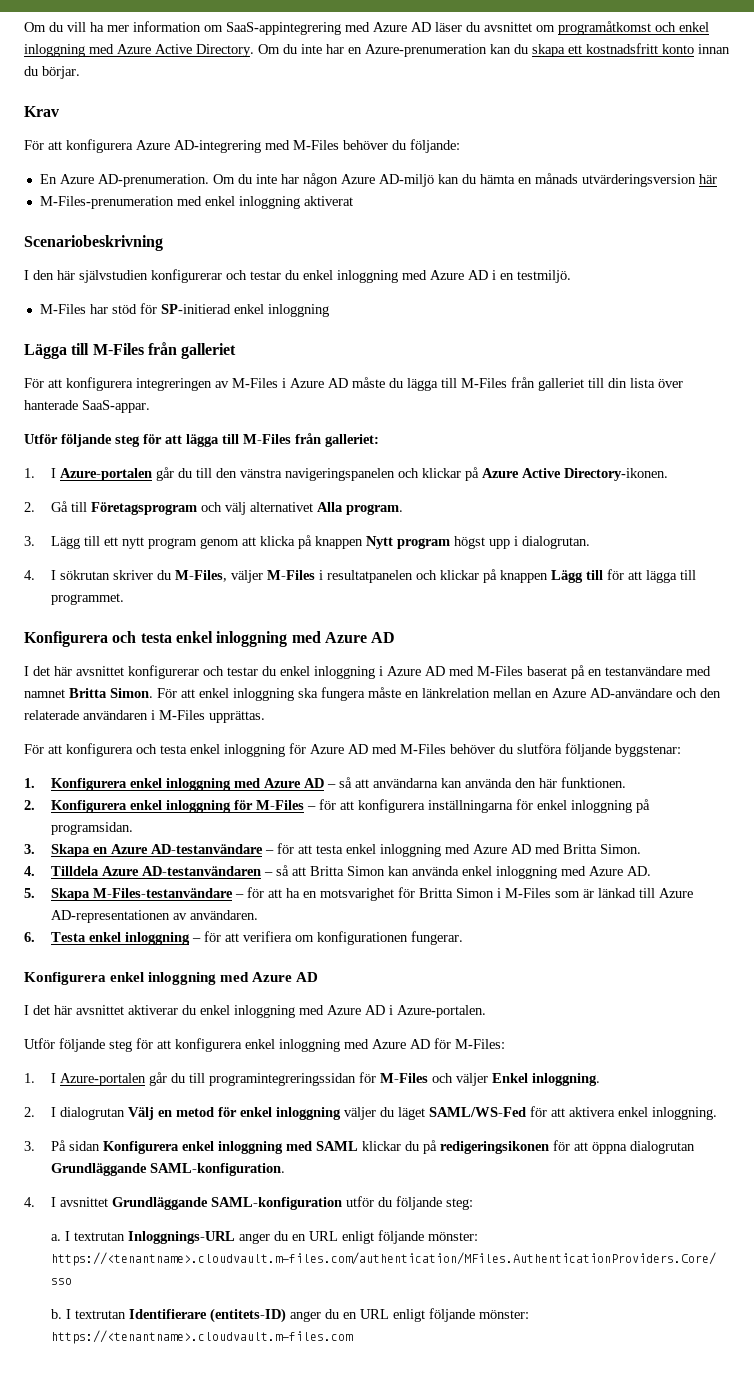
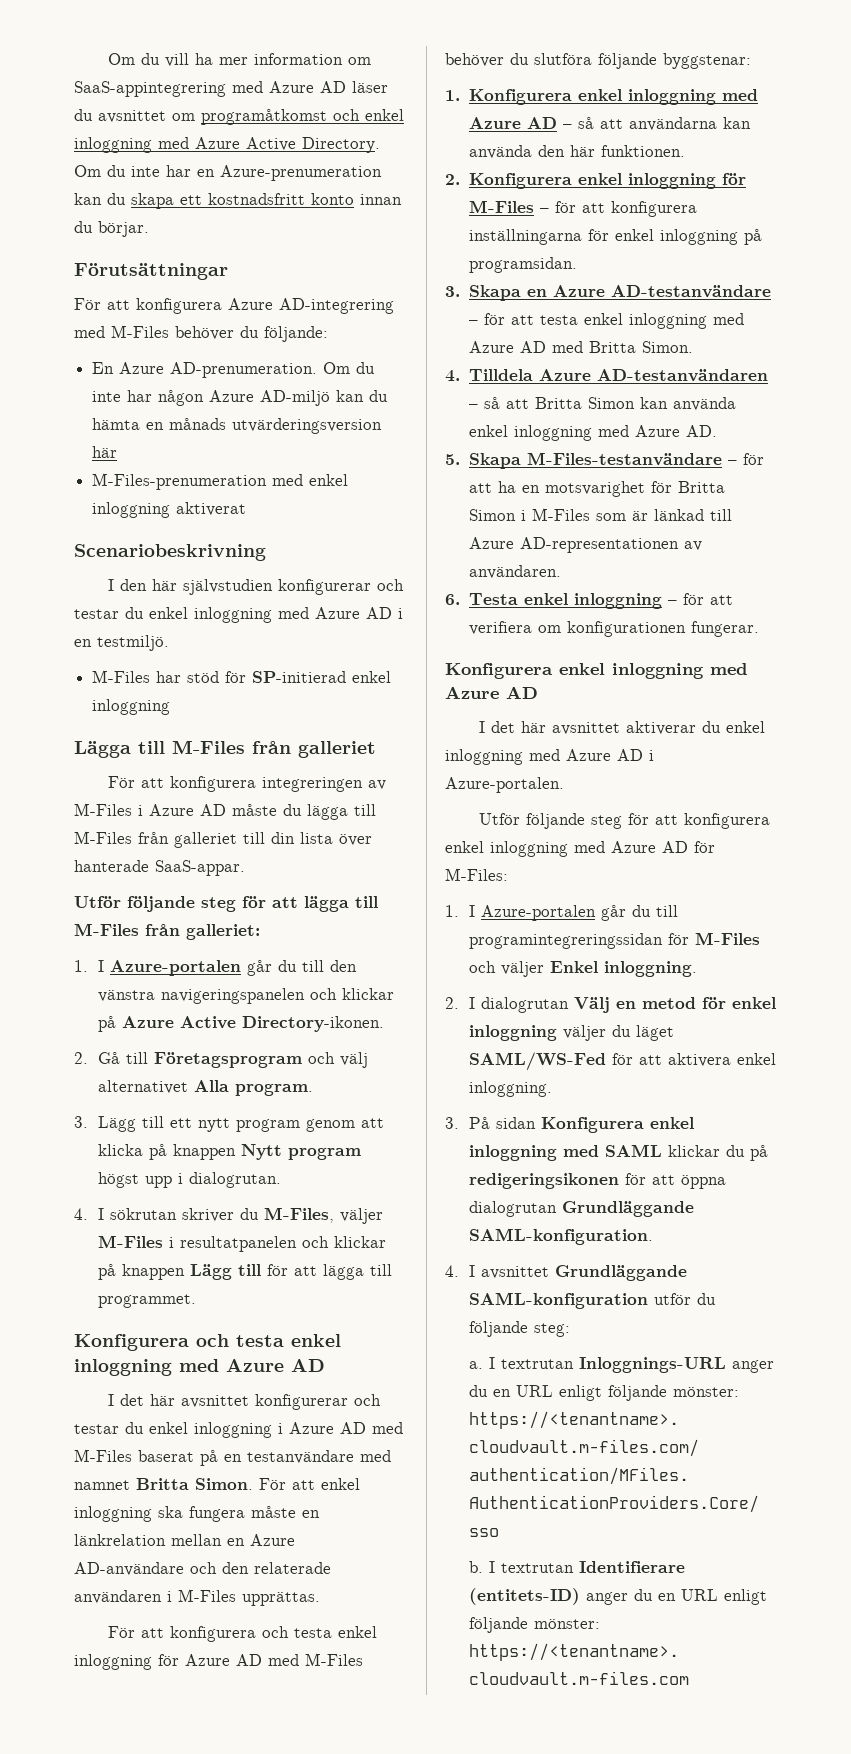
- Krav
+ Förutsättningar

